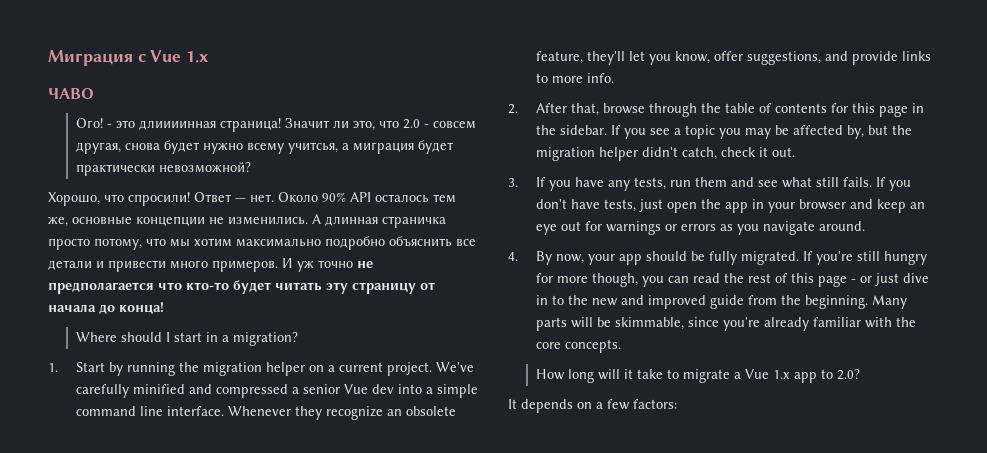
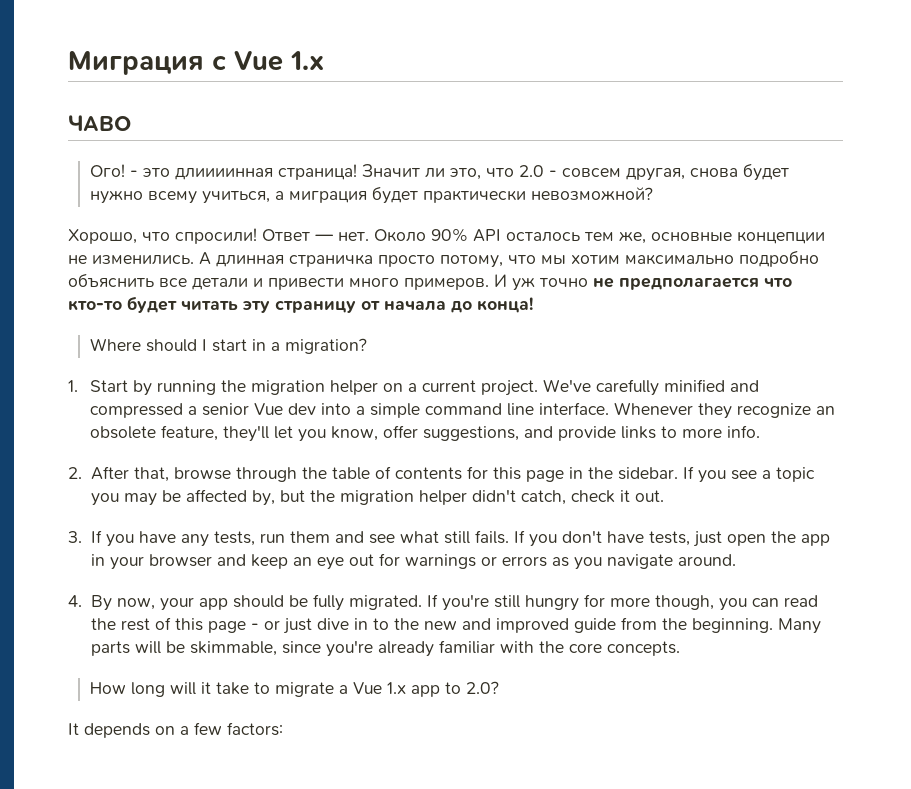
- Значит ли это, что 2.0 - совсем другая, снова будет нужно всему учитсья, а миграция будет практически невозможной?
+ Значит ли это, что 2.0 - совсем другая, снова будет нужно всему учиться, а миграция будет практически невозможной?

